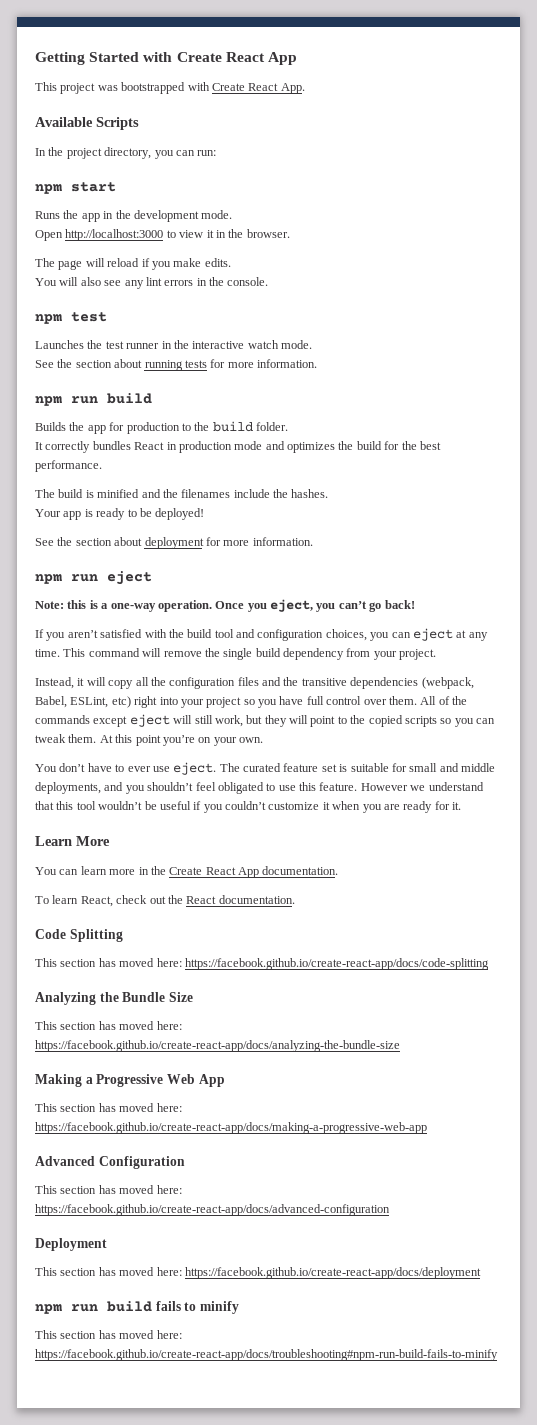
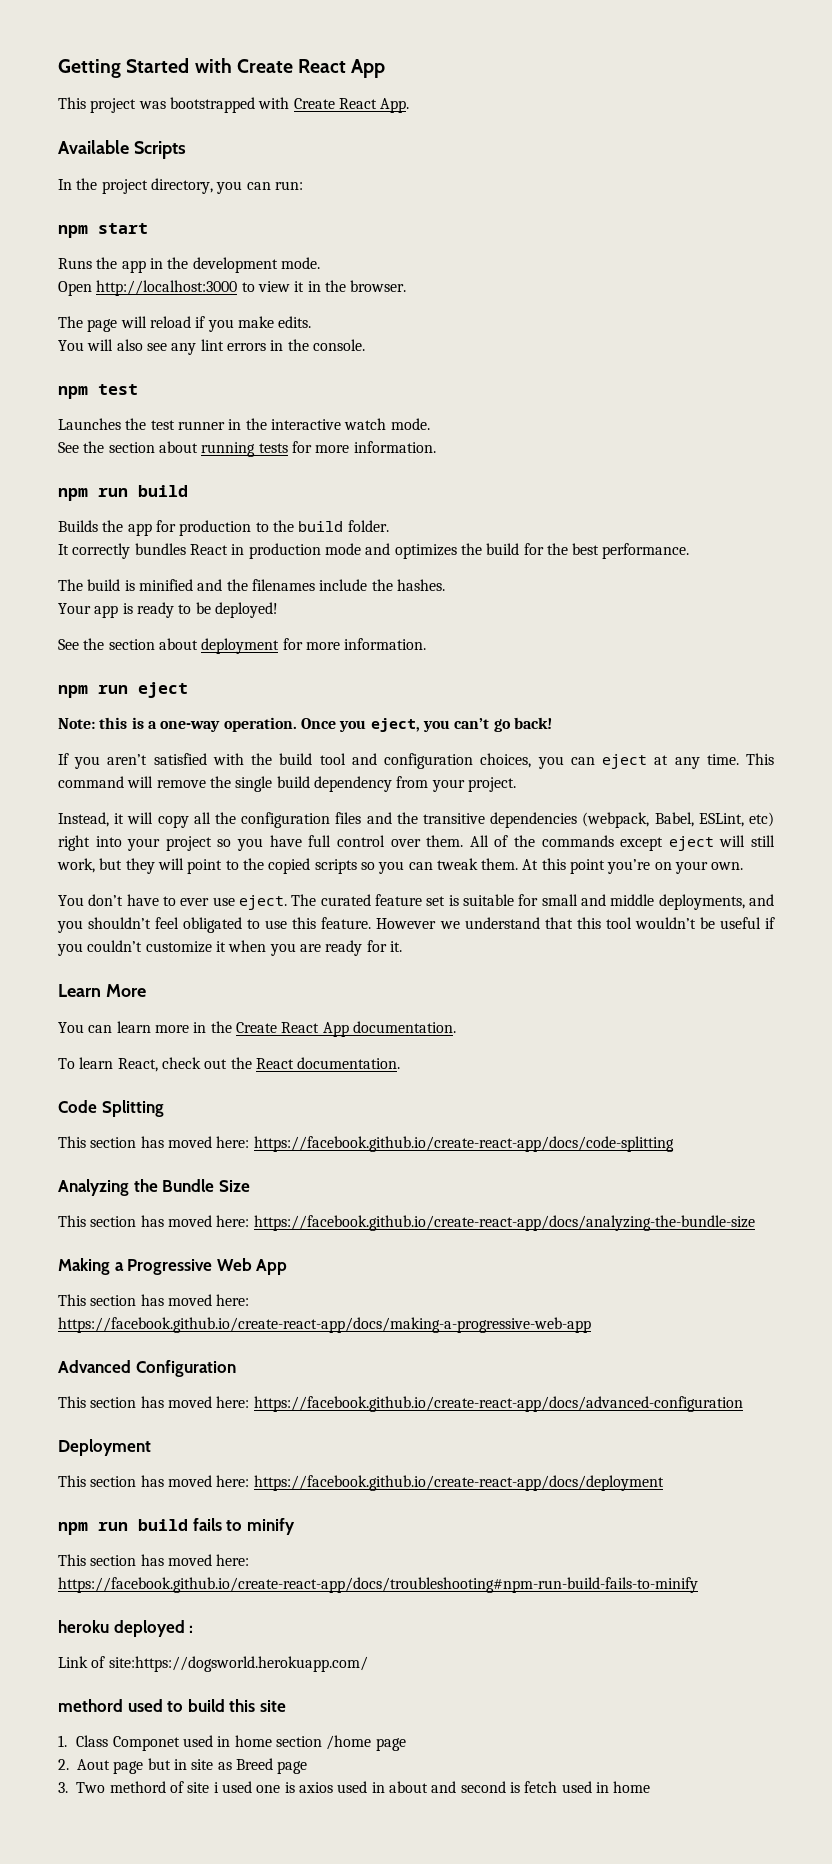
+ heroku deployed :
+ Link of site:https://dogsworld.herokuapp.com/
+ methord used to build this site
+ 1. Class Componet used in home section /home page
+ 2. Aout page but in site as Breed page
+ 3. Two methord of site i used one is axios used in about and second is fetch used in home

